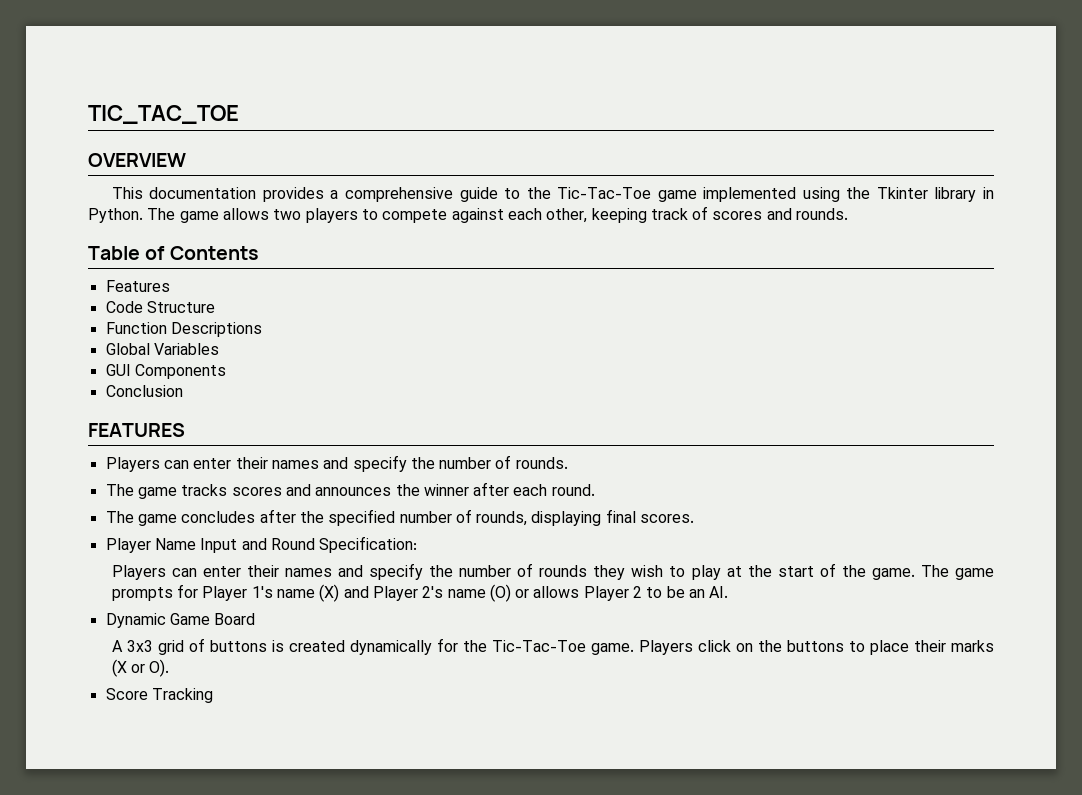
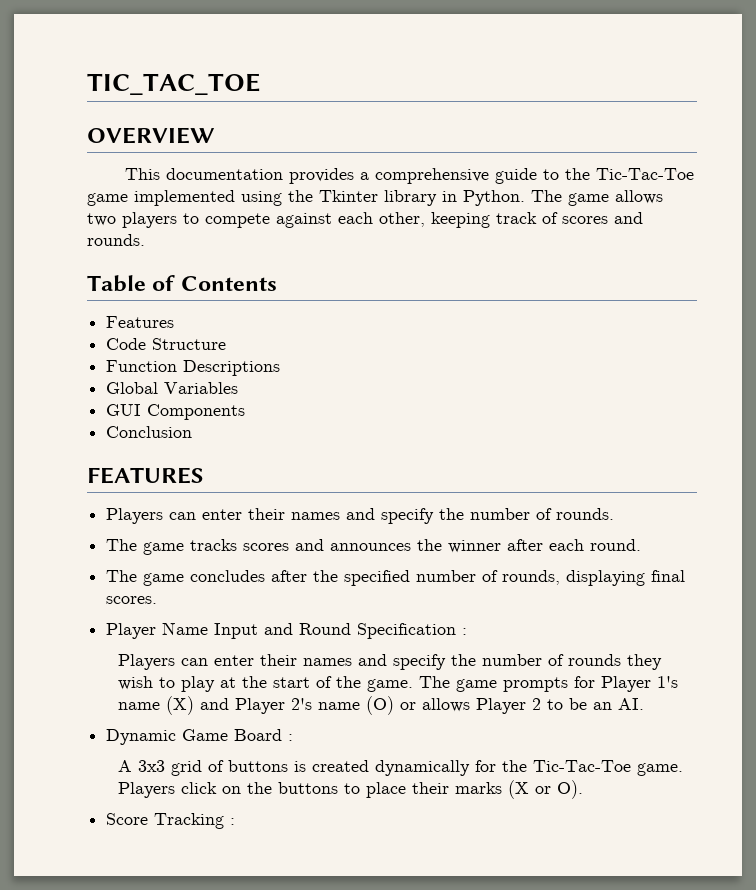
- Player Name Input and Round Specification:
+ Player Name Input and Round Specification :
- Dynamic Game Board
+ Dynamic Game Board :
- Score Tracking
+ Score Tracking :

